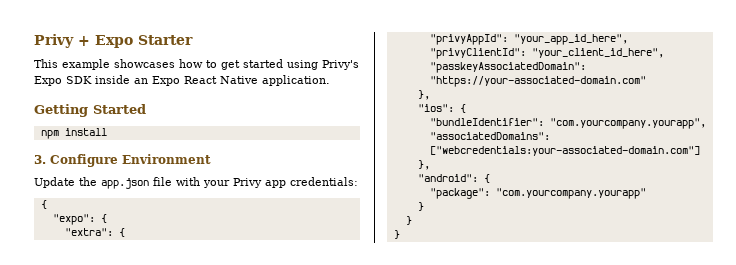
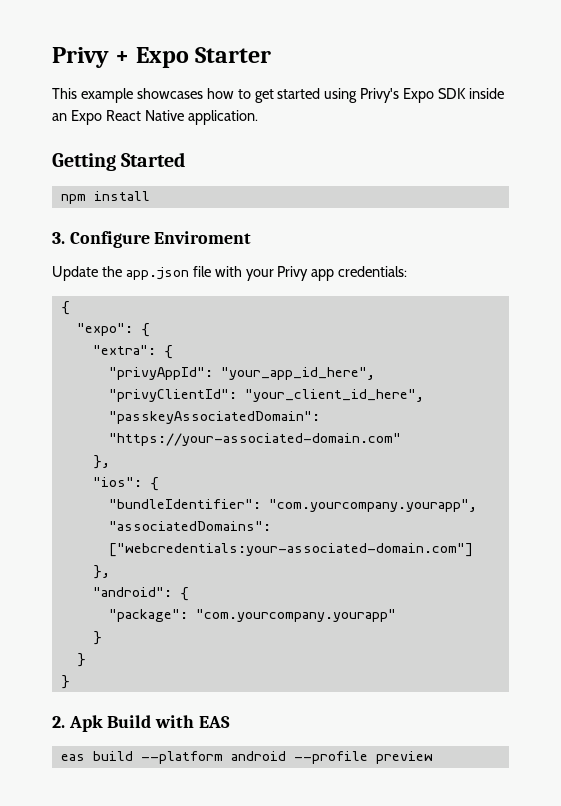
- 3. Configure Environment
+ 3. Configure Enviroment
+ 2. Apk Build with EAS
+ eas build --platform android --profile preview

